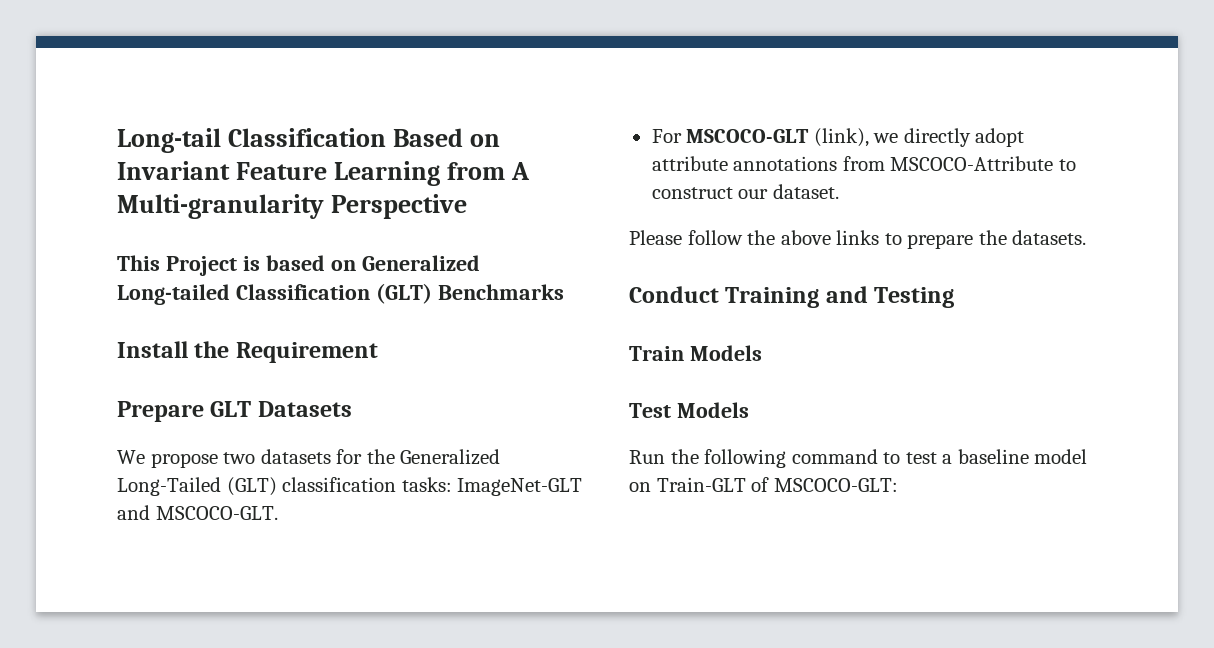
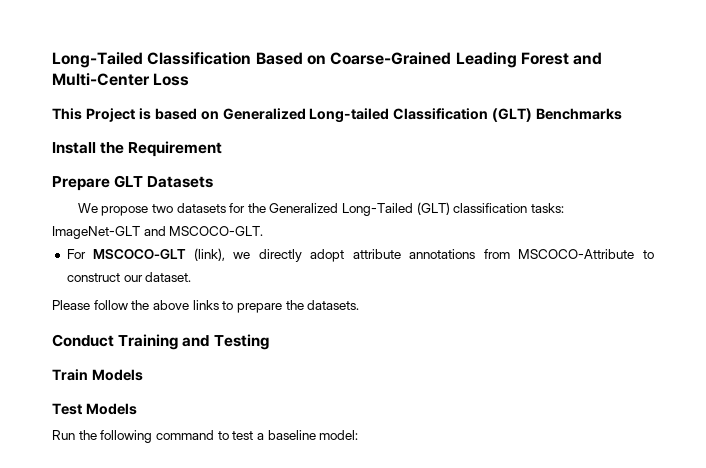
- Long-tail Classification Based on Invariant Feature Learning from A Multi-granularity Perspective
+ Long-Tailed Classification Based on Coarse-Grained Leading Forest and Multi-Center Loss
- Run the following command to test a baseline model on Train-GLT of MSCOCO-GLT:
+ Run the following command to test a baseline model:

